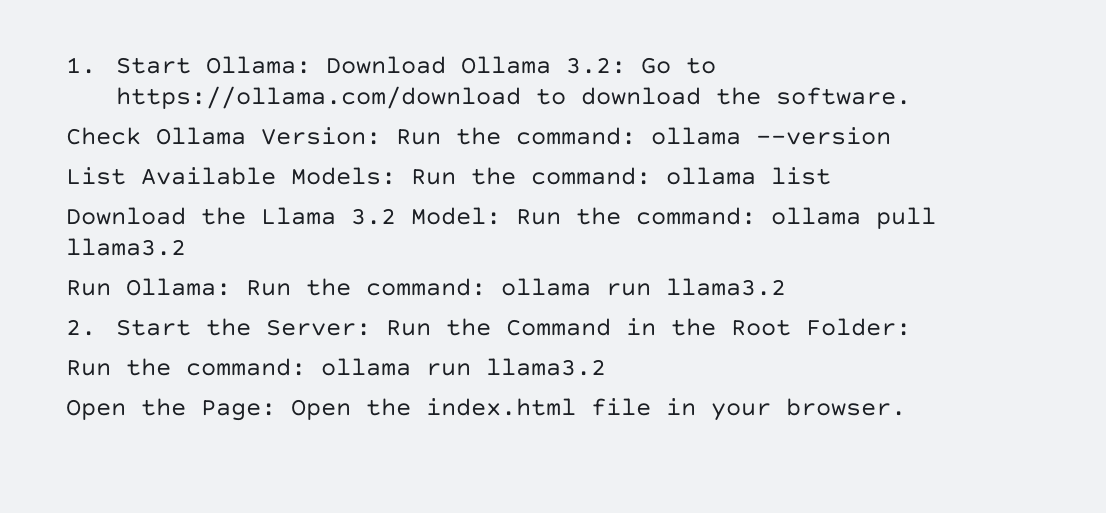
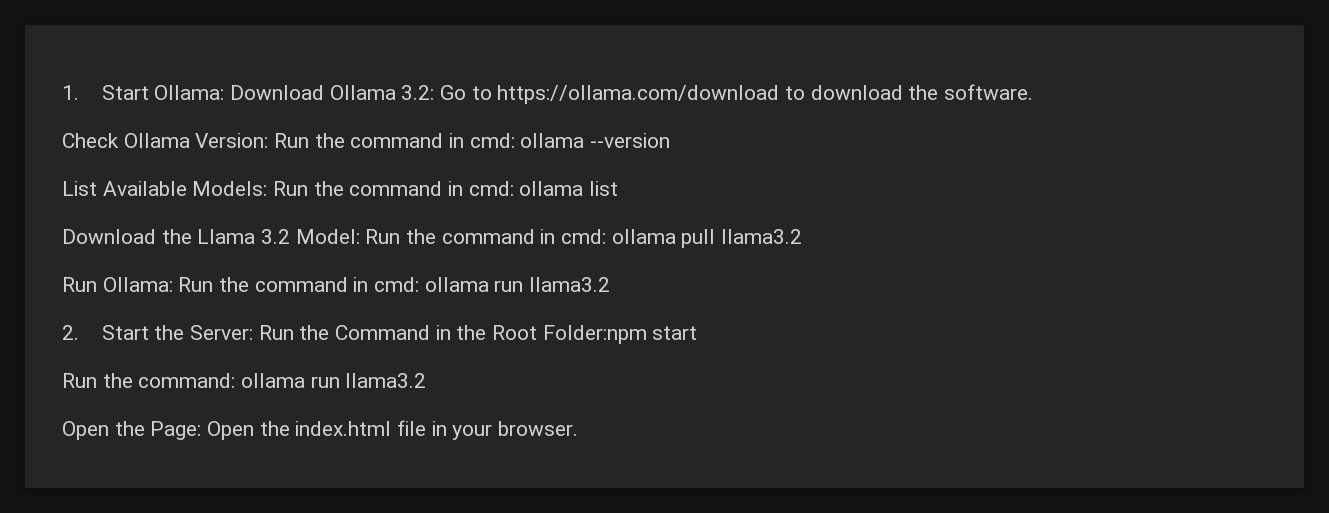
- Check Ollama Version: Run the command: ollama --version
+ Check Ollama Version: Run the command in cmd: ollama --version
- List Available Models: Run the command: ollama list
+ List Available Models: Run the command in cmd: ollama list
- Download the Llama 3.2 Model: Run the command: ollama pull llama3.2
+ Download the Llama 3.2 Model: Run the command in cmd: ollama pull llama3.2
- Run Ollama: Run the command: ollama run llama3.2
+ Run Ollama: Run the command in cmd: ollama run llama3.2
- 2. Start the Server: Run the Command in the Root Folder:
+ 2. Start the Server: Run the Command in the Root Folder:npm start

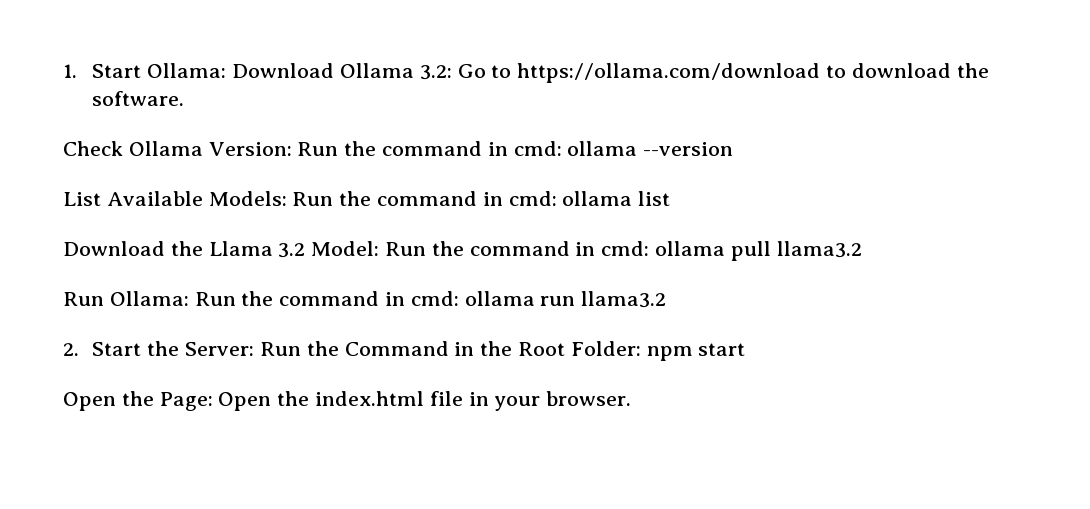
- 2. Start the Server: Run the Command in the Root Folder:npm start
+ 2. Start the Server: Run the Command in the Root Folder: npm start
- Run the command: ollama run llama3.2

